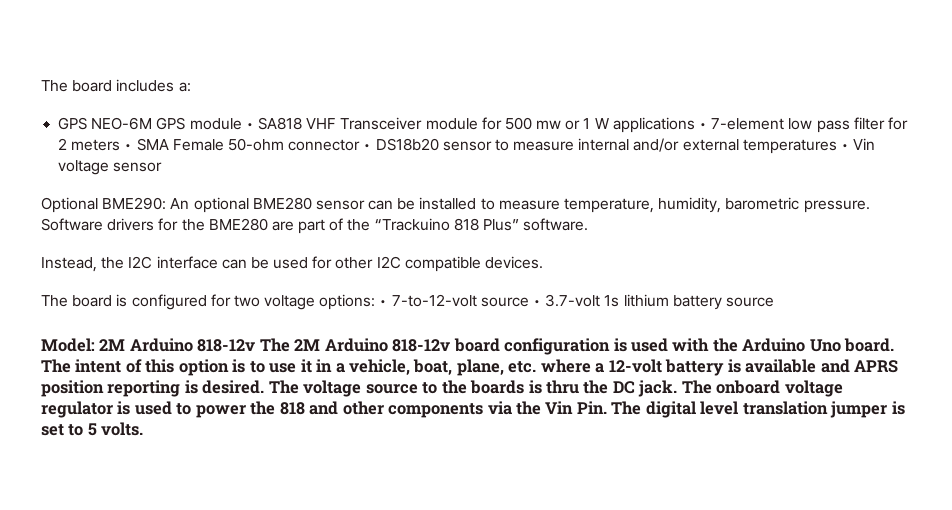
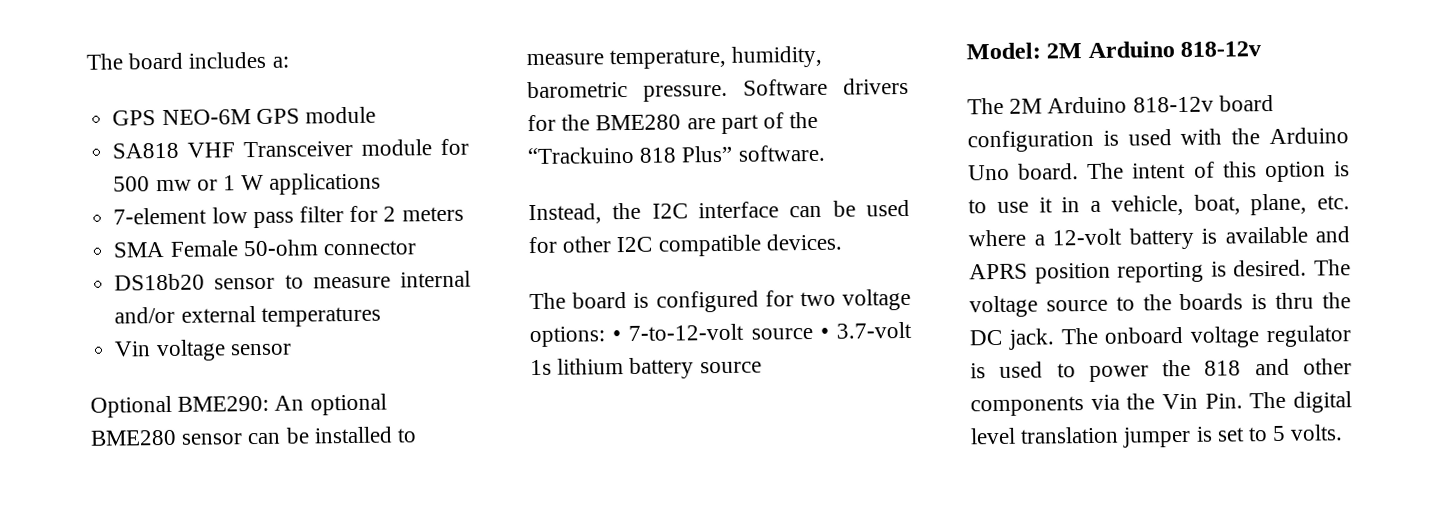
- GPS NEO-6M GPS module • SA818 VHF Transceiver module for 500 mw or 1 W applications • 7-element low pass filter for 2 meters • SMA Female 50-ohm connector • DS18b20 sensor to measure internal and/or external temperatures • Vin voltage sensor
+ GPS NEO-6M GPS module
+ SA818 VHF Transceiver module for 500 mw or 1 W applications
+ 7-element low pass filter for 2 meters
+ SMA Female 50-ohm connector
+ DS18b20 sensor to measure internal and/or external temperatures
+ Vin voltage sensor
- Model: 2M Arduino 818-12v The 2M Arduino 818-12v board configuration is used with the Arduino Uno board.
+ Model: 2M Arduino 818-12v
+ The 2M Arduino 818-12v board configuration is used with the Arduino Uno board.

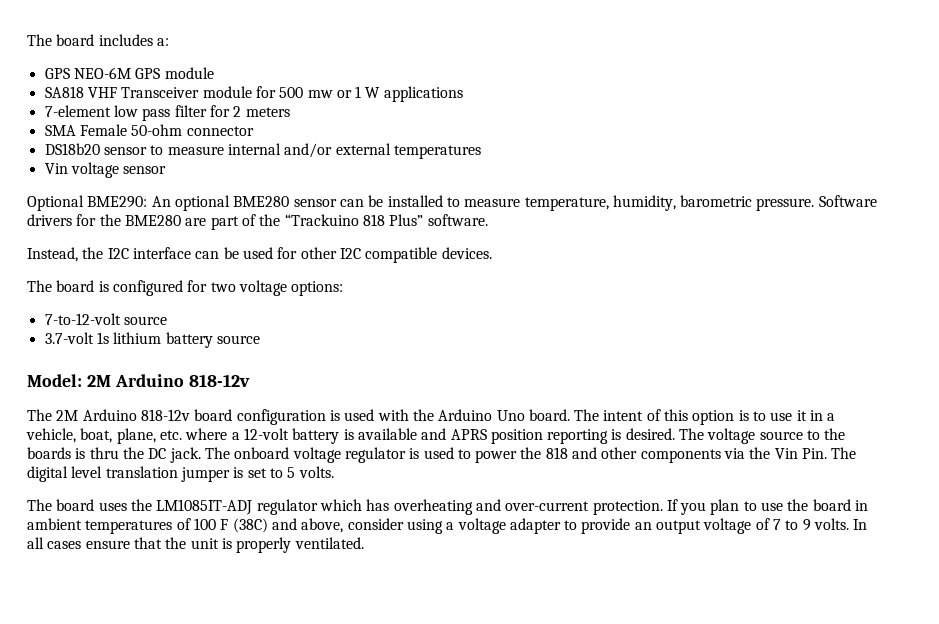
- The board is configured for two voltage options: • 7-to-12-volt source • 3.7-volt 1s lithium battery source
+ The board is configured for two voltage options:
+ 7-to-12-volt source
+ 3.7-volt 1s lithium battery source
+ The board uses the LM1085IT-ADJ regulator which has overheating and over-current protection. If you plan to use the board in ambient temperatures of 100 F (38C) and above, consider using a voltage adapter to provide an output voltage of 7 to 9 volts. In all cases ensure that the unit is properly ventilated.

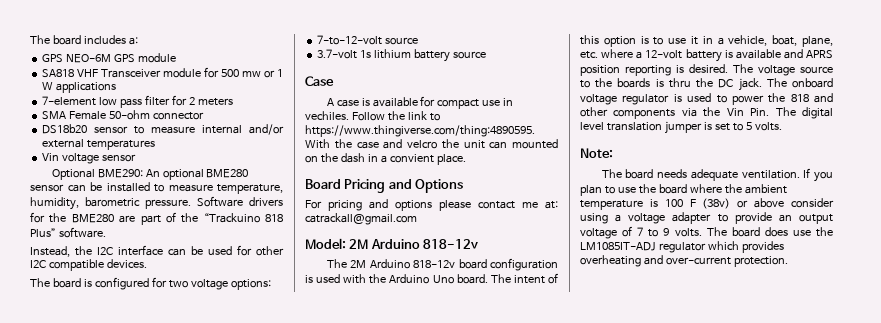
+ Case
+ A case is available for compact use in vechiles. Follow the link to https://www.thingiverse.com/thing:4890595. With the case and velcro the unit can mounted on the dash in a convient place.
+ Board Pricing and Options
+ For pricing and options please contact me at: catrackall@gmail.com
- The board uses the LM1085IT-ADJ regulator which has overheating and over-current protection.
+ Note:
+ The board needs adequate ventilation.
- If you plan to use the board in ambient temperatures of 100 F (38C) and above, consider using a voltage adapter to provide an output voltage of 7 to 9 volts.
+ If you plan to use the board where the ambient temperature is 100 F (38v) or above consider using a voltage adapter to provide an output voltage of 7 to 9 volts.
- In all cases ensure that the unit is properly ventilated.
+ The board does use the LM1085IT-ADJ regulator which provides overheating and over-current protection.

